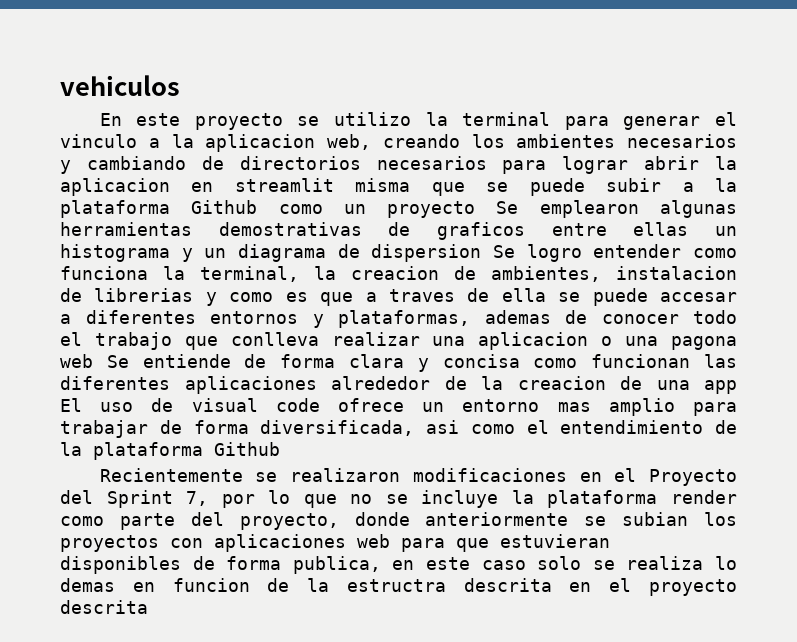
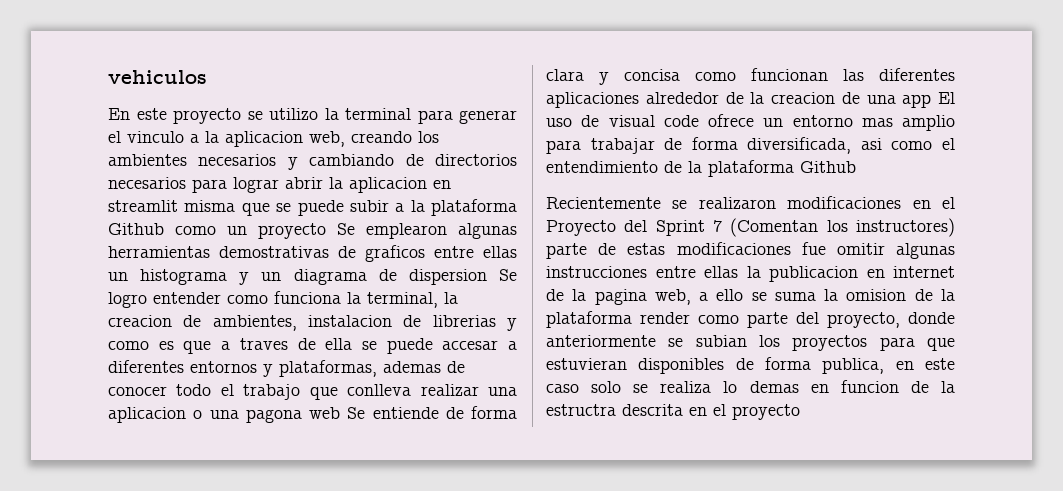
- Recientemente se realizaron modificaciones en el Proyecto del Sprint 7, por lo que no se incluye la plataforma render como parte del proyecto, donde anteriormente se subian los proyectos con aplicaciones web para que estuvieran disponibles de forma publica, en este caso solo se realiza lo demas en funcion de la estructra descrita en el proyecto descrita
+ Recientemente se realizaron modificaciones en el Proyecto del Sprint 7 (Comentan los instructores) parte de estas modificaciones fue omitir algunas instrucciones entre ellas la publicacion en internet de la pagina web, a ello se suma la omision de la plataforma render como parte del proyecto, donde anteriormente se subian los proyectos para que estuvieran disponibles de forma publica, en este caso solo se realiza lo demas en funcion de la estructra descrita en el proyecto

